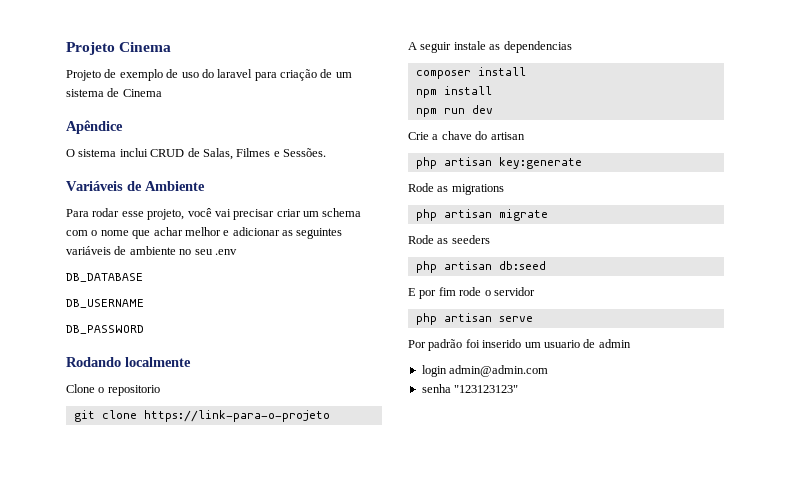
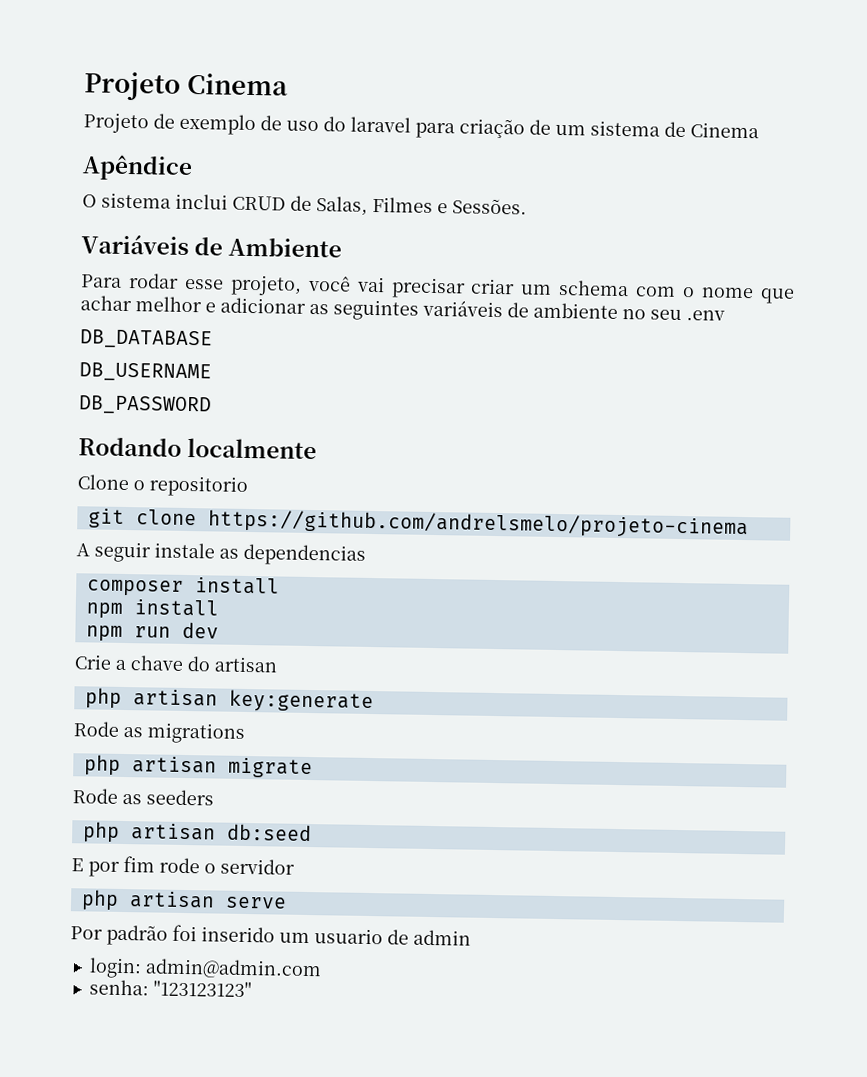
- git clone https://link-para-o-projeto
+ git clone https://github.com/andrelsmelo/projeto-cinema
- login admin@admin.com
+ login: admin@admin.com
- senha "123123123"
+ senha: "123123123"

